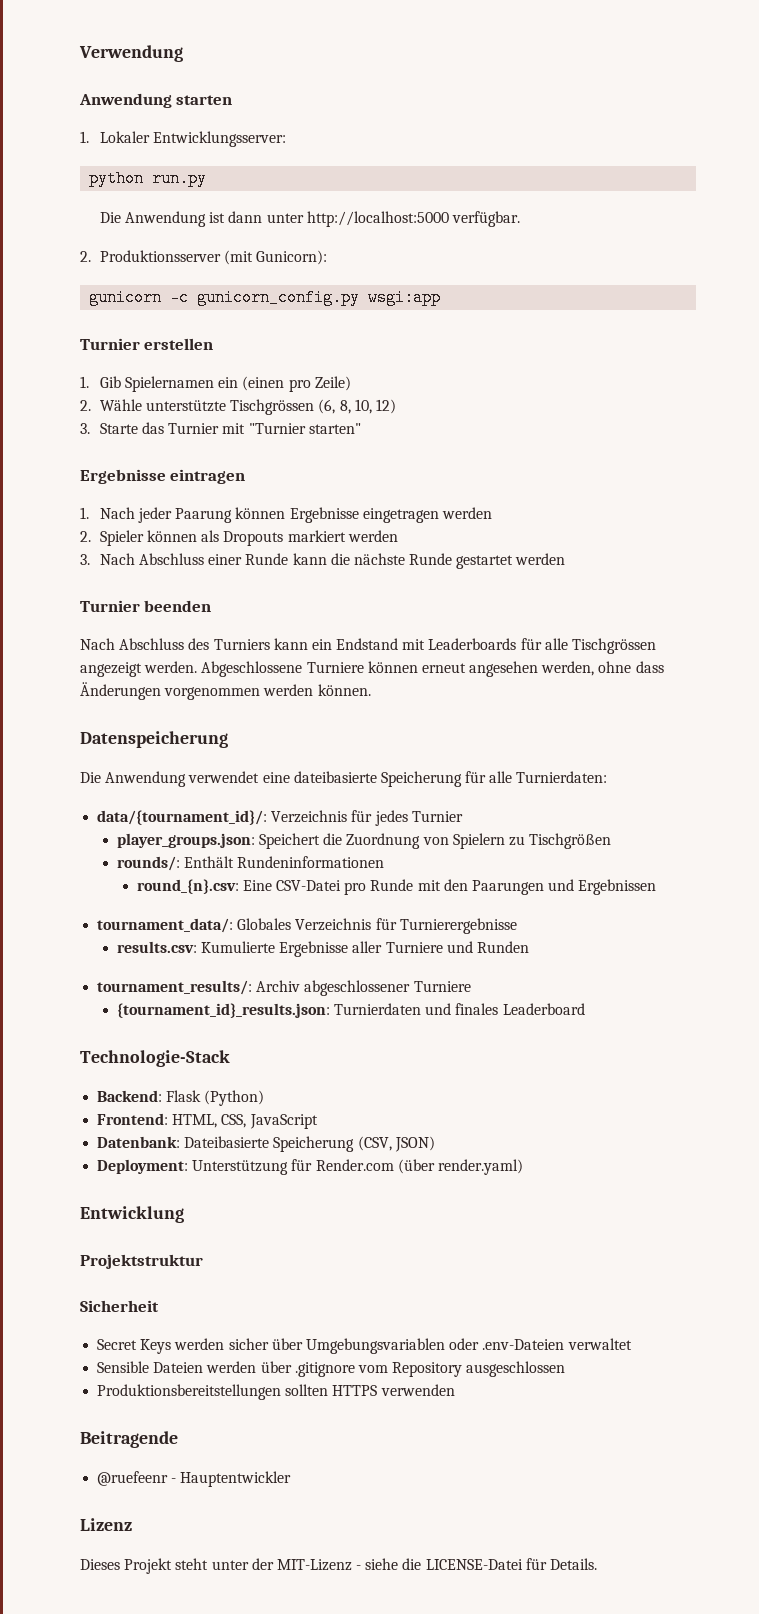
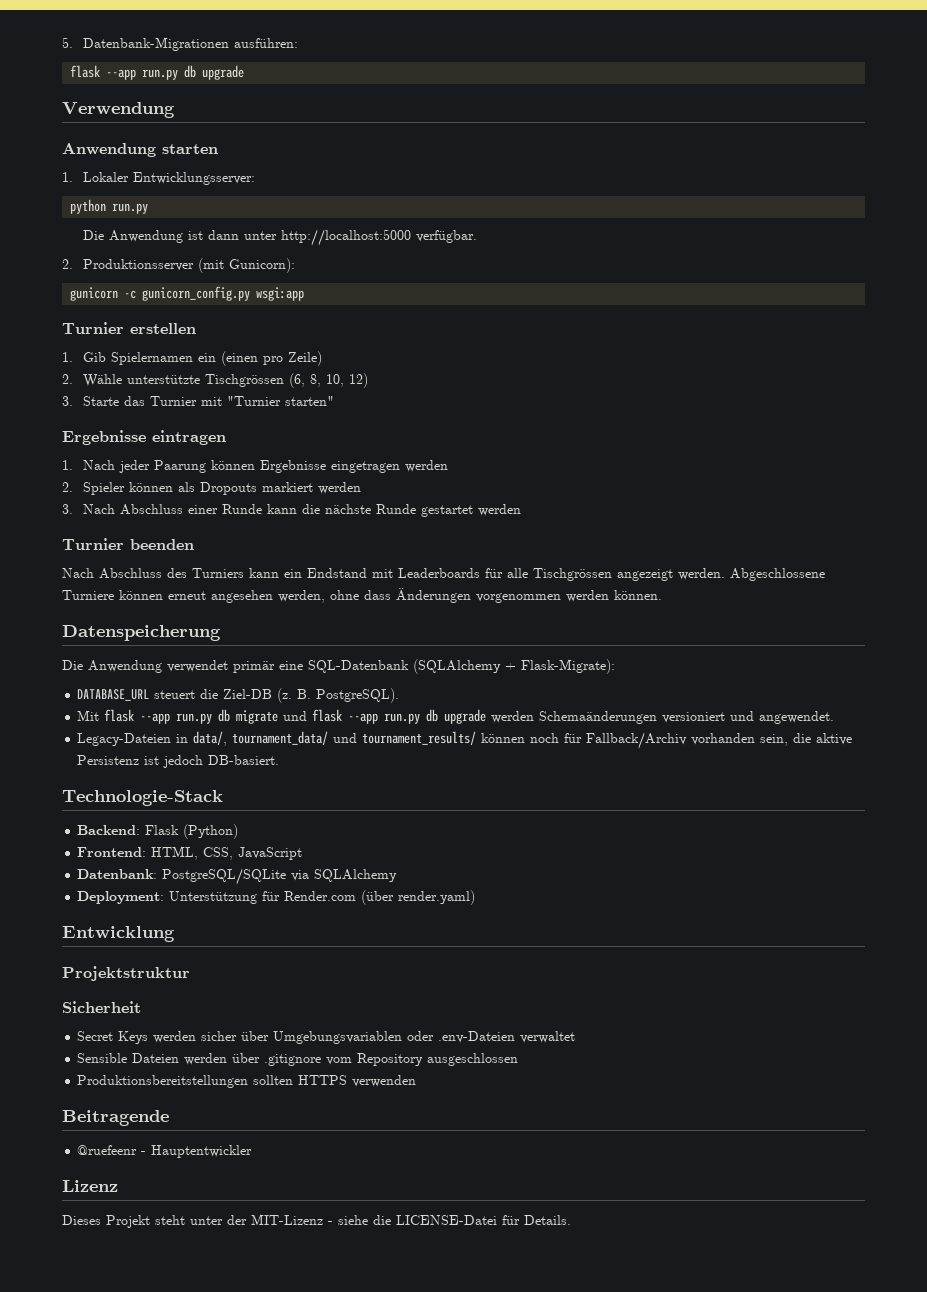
+ 5. Datenbank-Migrationen ausführen:
+ flask --app run.py db upgrade
- Die Anwendung verwendet eine dateibasierte Speicherung für alle Turnierdaten:
- data/{tournament_id}/: Verzeichnis für jedes Turnier
- player_groups.json: Speichert die Zuordnung von Spielern zu Tischgrößen
- rounds/: Enthält Rundeninformationen
- round_{n}.csv: Eine CSV-Datei pro Runde mit den Paarungen und Ergebnissen
- tournament_data/: Globales Verzeichnis für Turnierergebnisse
- results.csv: Kumulierte Ergebnisse aller Turniere und Runden
- tournament_results/: Archiv abgeschlossener Turniere
- {tournament_id}_results.json: Turnierdaten und finales Leaderboard
+ Die Anwendung verwendet primär eine SQL-Datenbank (SQLAlchemy + Flask-Migrate):
+ DATABASE_URL steuert die Ziel-DB (z. B. PostgreSQL).
+ Mit flask --app run.py db migrate und flask --app run.py db upgrade werden Schemaänderungen versioniert und angewendet.
+ Legacy-Dateien in data/, tournament_data/ und tournament_results/ können noch für Fallback/Archiv vorhanden sein, die aktive Persistenz ist jedoch DB-basiert.
- Datenbank: Dateibasierte Speicherung (CSV, JSON)
+ Datenbank: PostgreSQL/SQLite via SQLAlchemy

